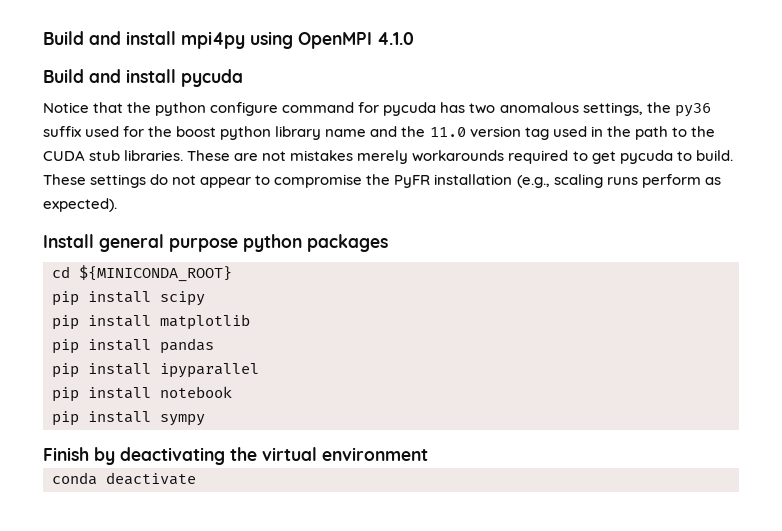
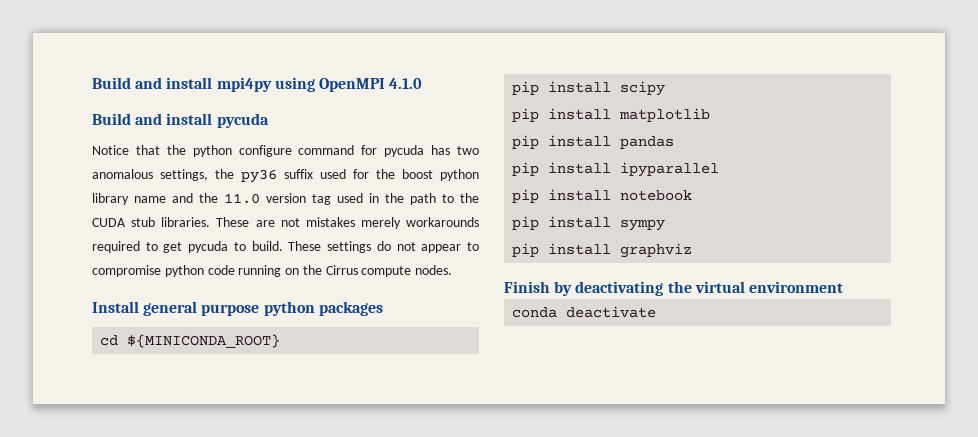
- These settings do not appear to compromise the PyFR installation (e.g., scaling runs perform as expected).
+ These settings do not appear to compromise python code running on the Cirrus compute nodes.
+ pip install graphviz

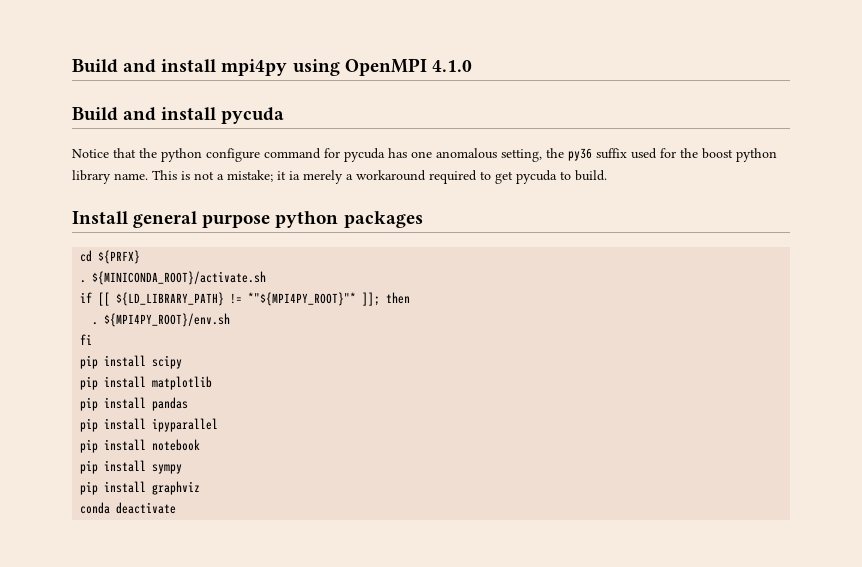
- Notice that the python configure command for pycuda has two anomalous settings, the py36 suffix used for the boost python library name and the 11.0 version tag used in the path to the CUDA stub libraries. These are not mistakes merely workarounds required to get pycuda to build. These settings do not appear to compromise python code running on the Cirrus compute nodes.
+ Notice that the python configure command for pycuda has one anomalous setting, the py36 suffix used for the boost python library name. This is not a mistake; it ia merely a workaround required to get pycuda to build.
- cd ${MINICONDA_ROOT}
+ cd ${PRFX}
+ . ${MINICONDA_ROOT}/activate.sh
+ if [[ ${LD_LIBRARY_PATH} != *"${MPI4PY_ROOT}"* ]]; then
+ . ${MPI4PY_ROOT}/env.sh
+ fi
- Finish by deactivating the virtual environment

